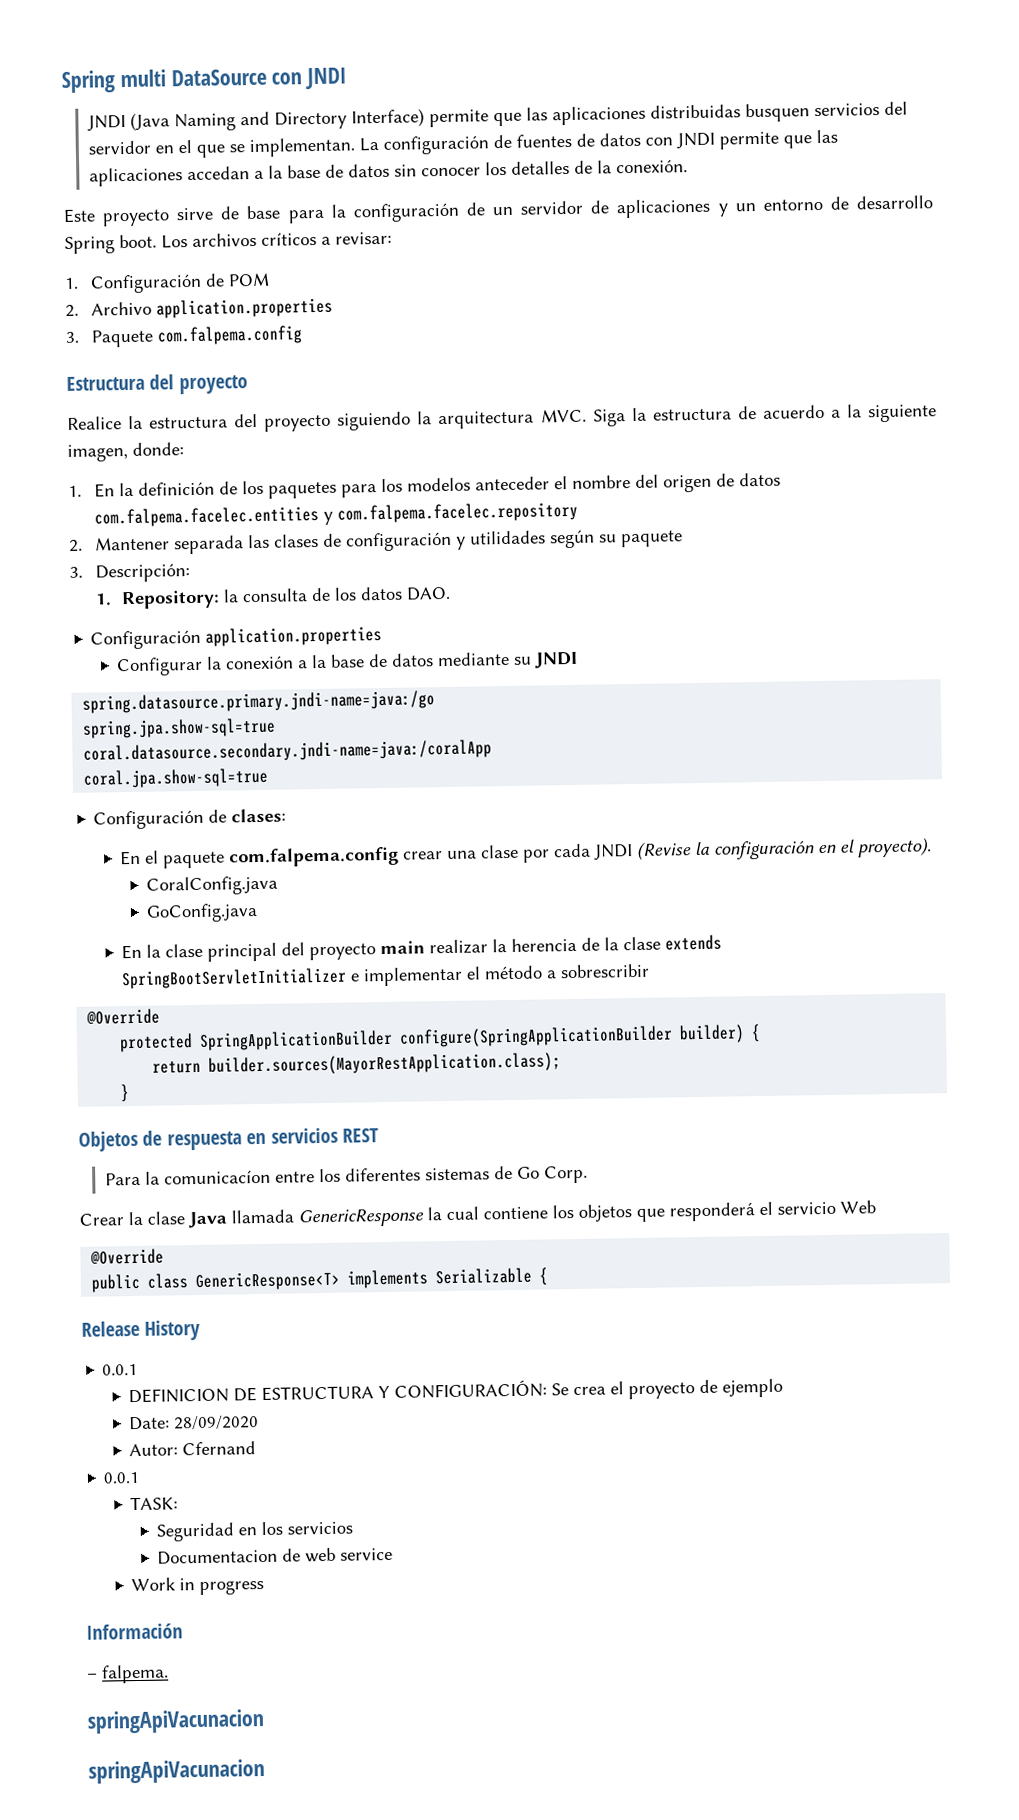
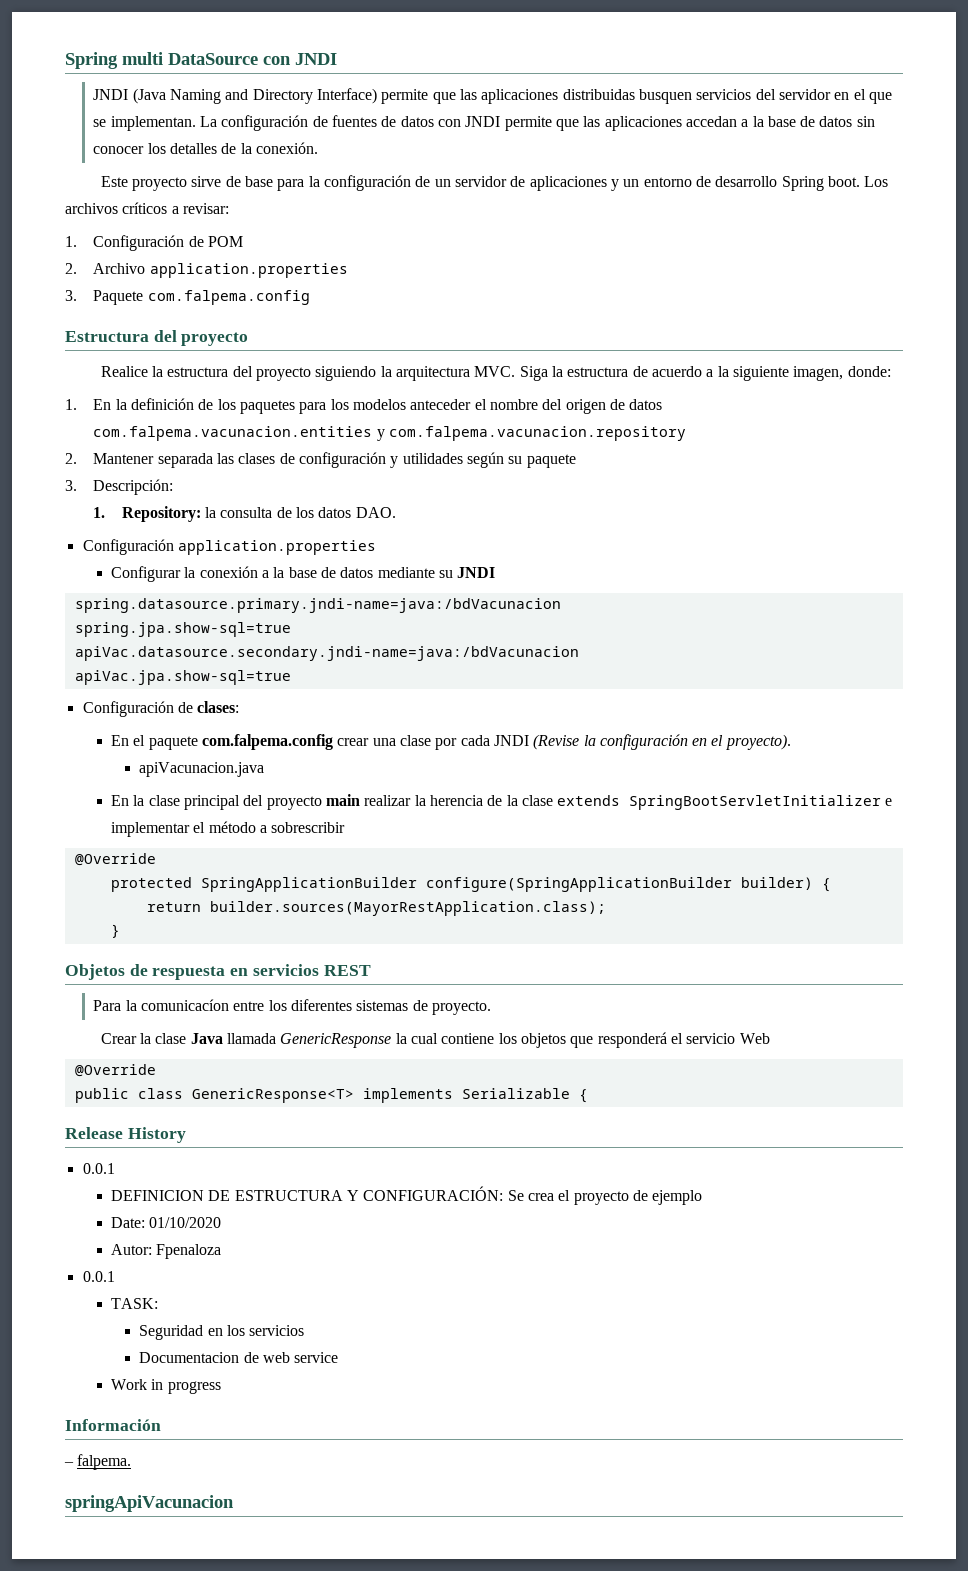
- 1. En la definición de los paquetes para los modelos anteceder el nombre del origen de datos com.falpema.facelec.entities y com.falpema.facelec.repository
+ 1. En la definición de los paquetes para los modelos anteceder el nombre del origen de datos com.falpema.vacunacion.entities y com.falpema.vacunacion.repository
- spring.datasource.primary.jndi-name=java:/go
+ spring.datasource.primary.jndi-name=java:/bdVacunacion
- coral.datasource.secondary.jndi-name=java:/coralApp
- coral.jpa.show-sql=true
+ apiVac.datasource.secondary.jndi-name=java:/bdVacunacion
+ apiVac.jpa.show-sql=true
- CoralConfig.java
- GoConfig.java
+ apiVacunacion.java
- Para la comunicacíon entre los diferentes sistemas de Go Corp.
+ Para la comunicacíon entre los diferentes sistemas de proyecto.
- Date: 28/09/2020
+ Date: 01/10/2020
- Autor: Cfernand
+ Autor: Fpenaloza
  – falpema.
- springApiVacunacion

